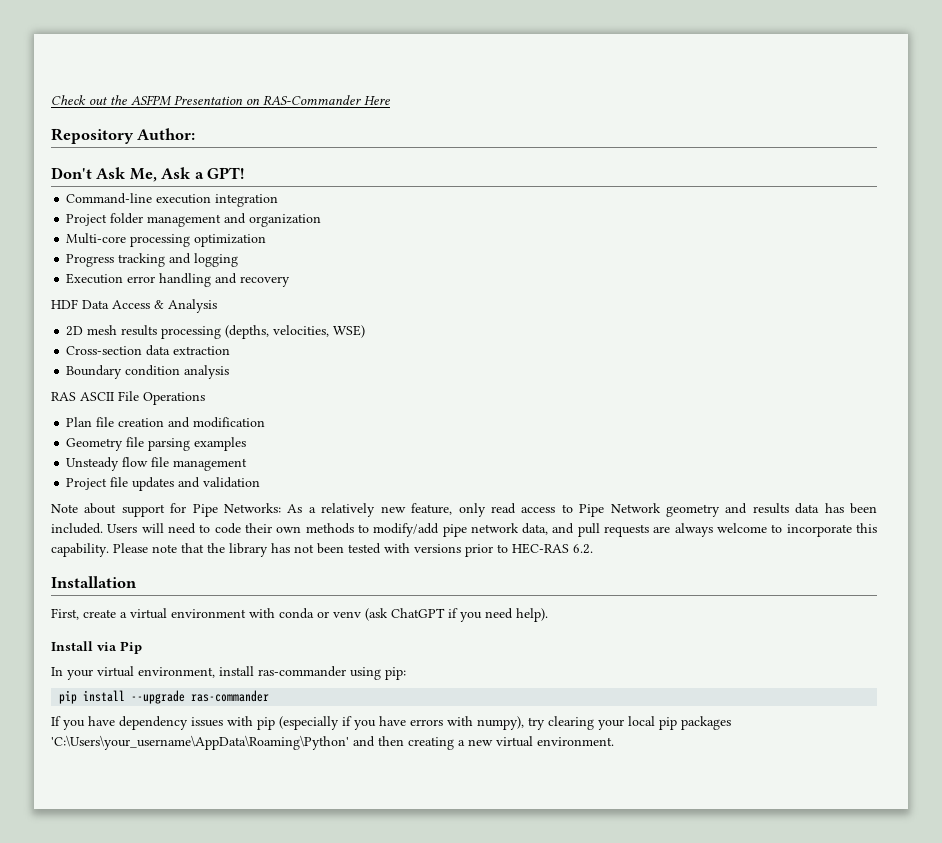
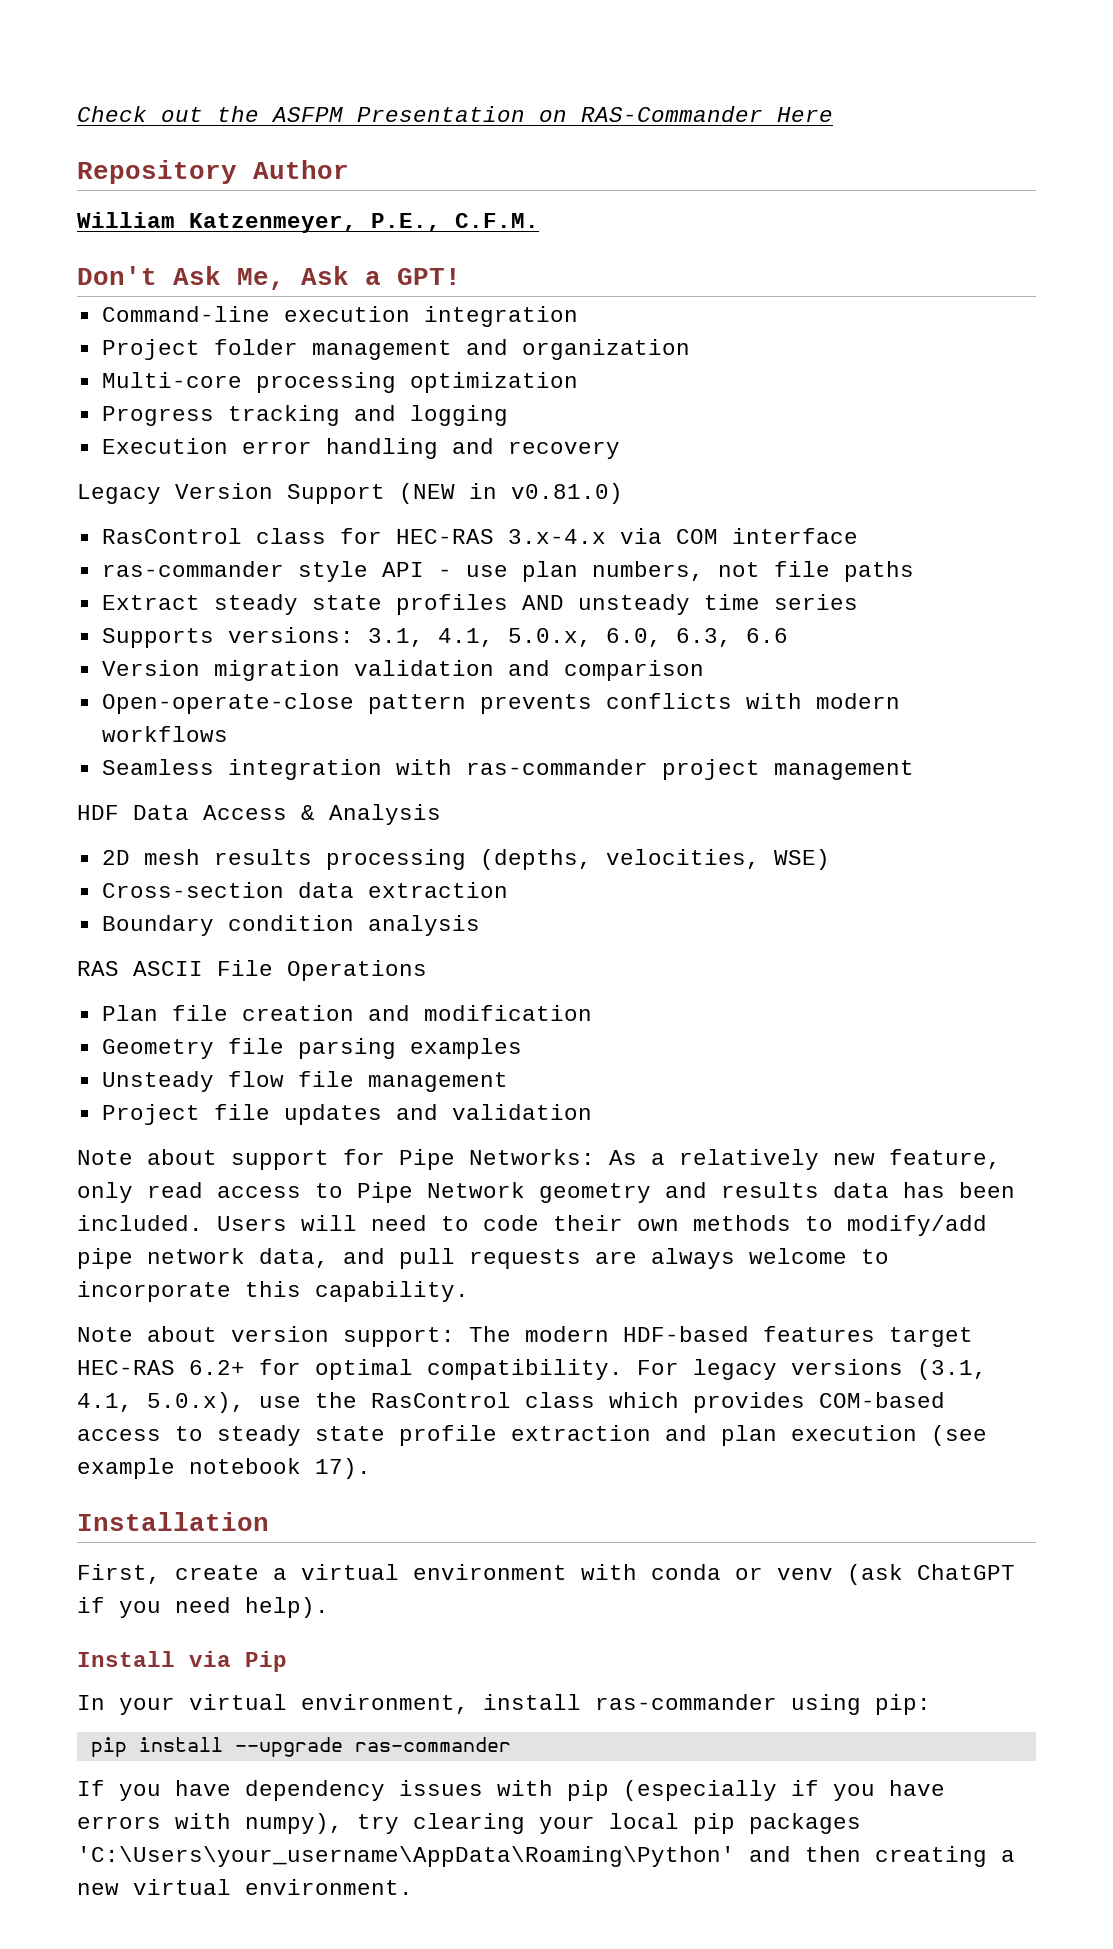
- Repository Author:
+ Repository Author
+ William Katzenmeyer, P.E., C.F.M.
+ Legacy Version Support (NEW in v0.81.0)
+ RasControl class for HEC-RAS 3.x-4.x via COM interface
+ ras-commander style API - use plan numbers, not file paths
+ Extract steady state profiles AND unsteady time series
+ Supports versions: 3.1, 4.1, 5.0.x, 6.0, 6.3, 6.6
+ Version migration validation and comparison
+ Open-operate-close pattern prevents conflicts with modern workflows
+ Seamless integration with ras-commander project management
- Users will need to code their own methods to modify/add pipe network data, and pull requests are always welcome to incorporate this capability. Please note that the library has not been tested with versions prior to HEC-RAS 6.2.
+ Users will need to code their own methods to modify/add pipe network data, and pull requests are always welcome to incorporate this capability.
+ Note about version support: The modern HDF-based features target HEC-RAS 6.2+ for optimal compatibility. For legacy versions (3.1, 4.1, 5.0.x), use the RasControl class which provides COM-based access to steady state profile extraction and plan execution (see example notebook 17).

